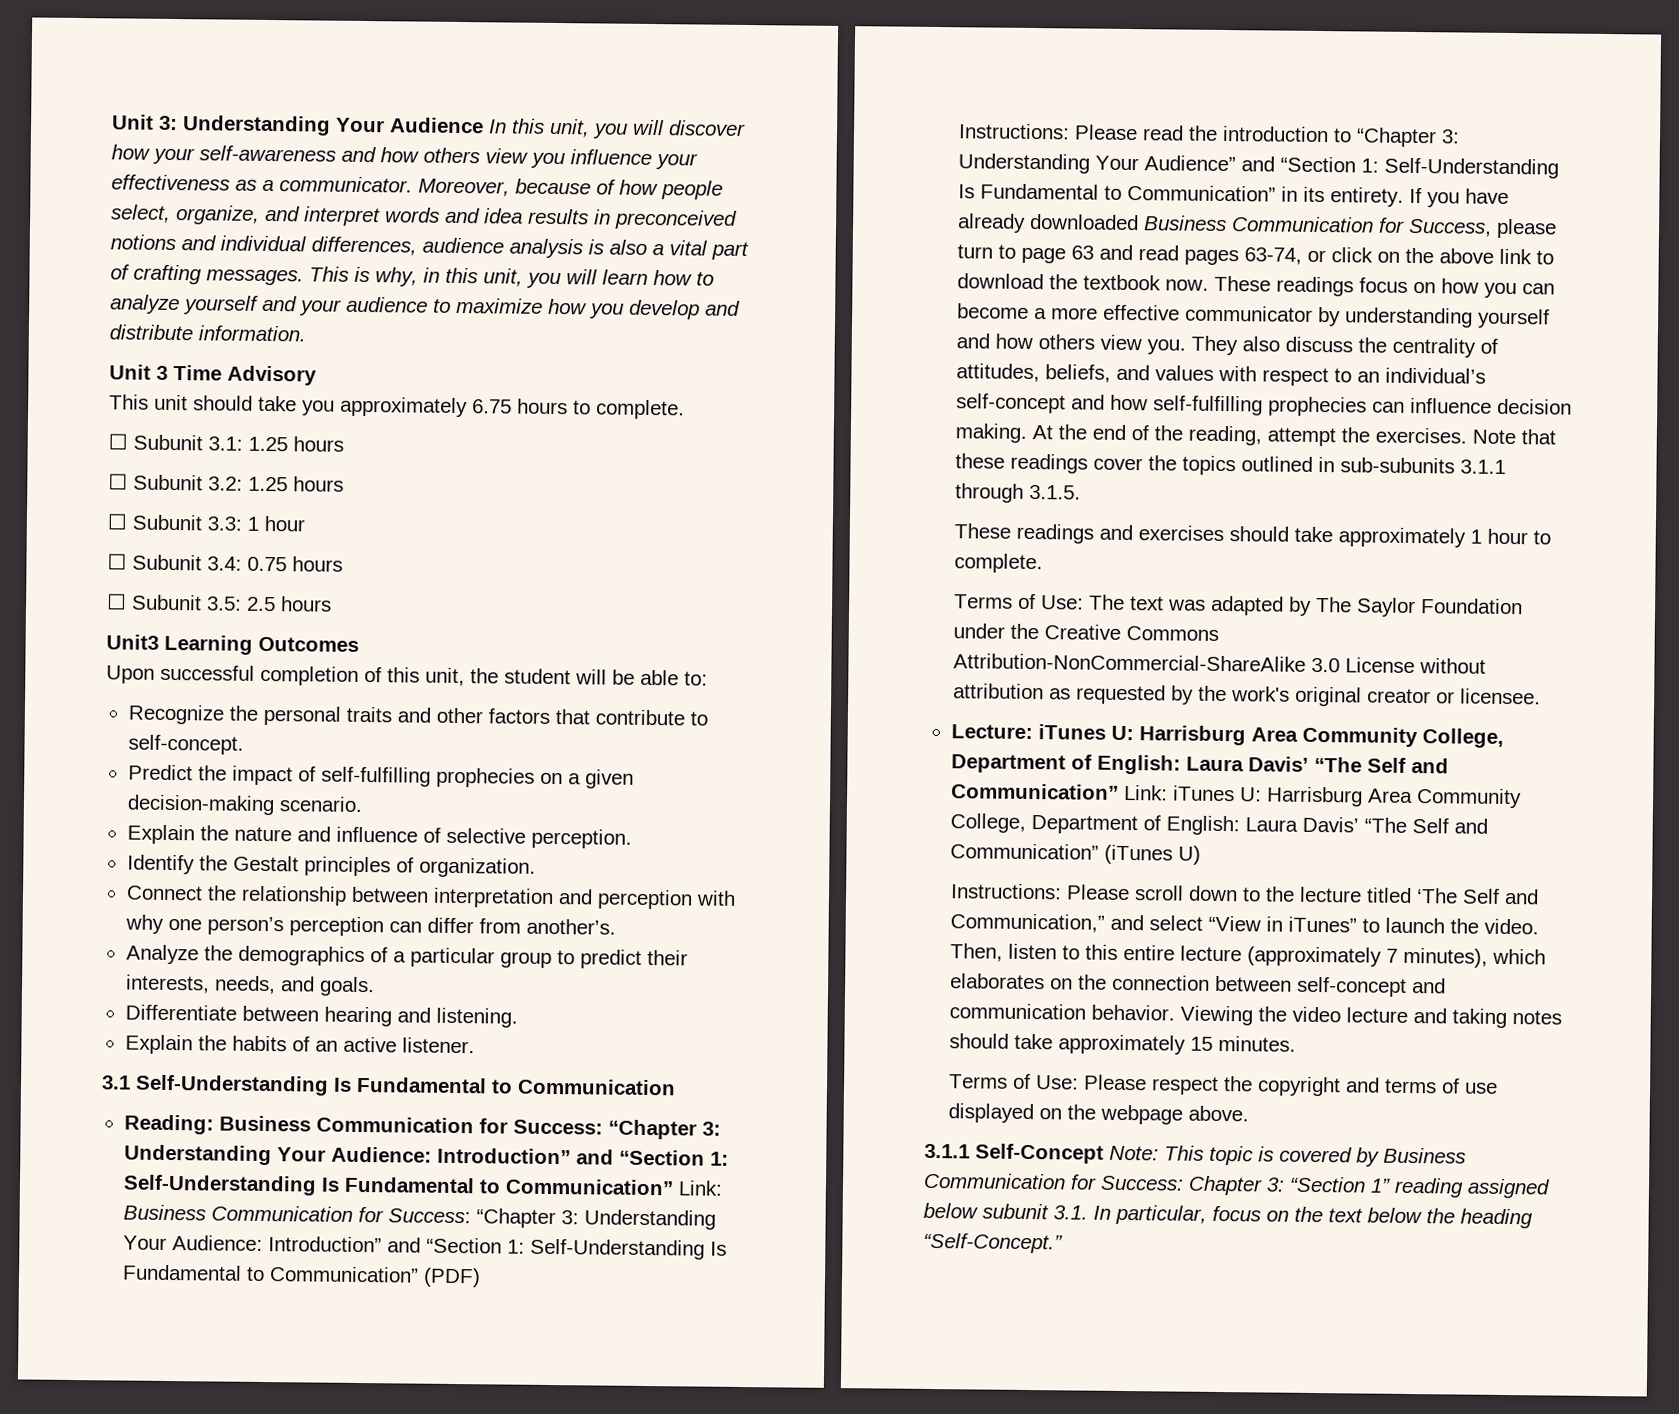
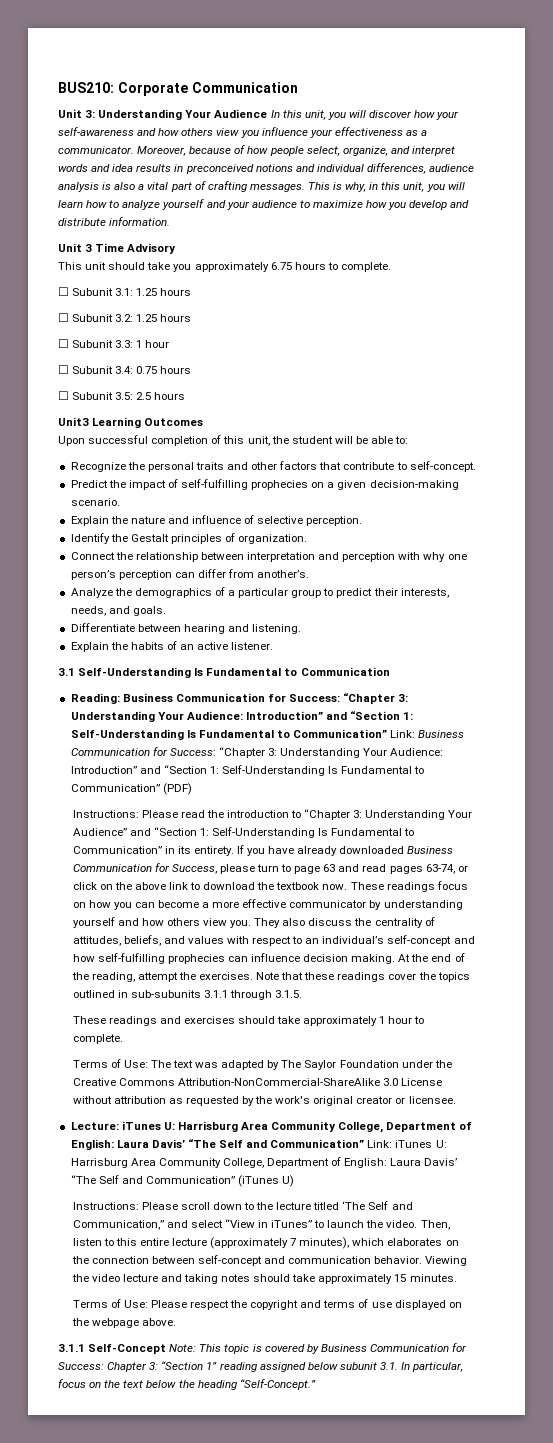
+ BUS210: Corporate Communication

